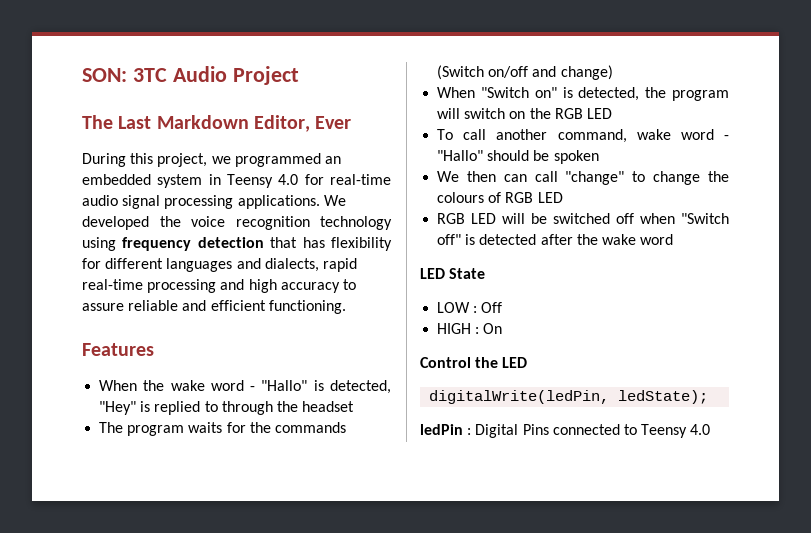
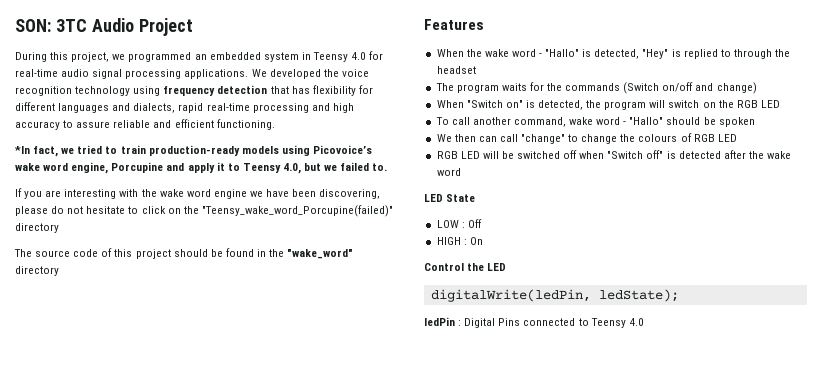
- The Last Markdown Editor, Ever
+ *In fact, we tried to train production-ready models using Picovoice’s wake word engine, Porcupine and apply it to Teensy 4.0, but we failed to.
+ If you are interesting with the wake word engine we have been discovering, please do not hesitate to click on the "Teensy_wake_word_Porcupine(failed)" directory
+ The source code of this project should be found in the "wake_word" directory

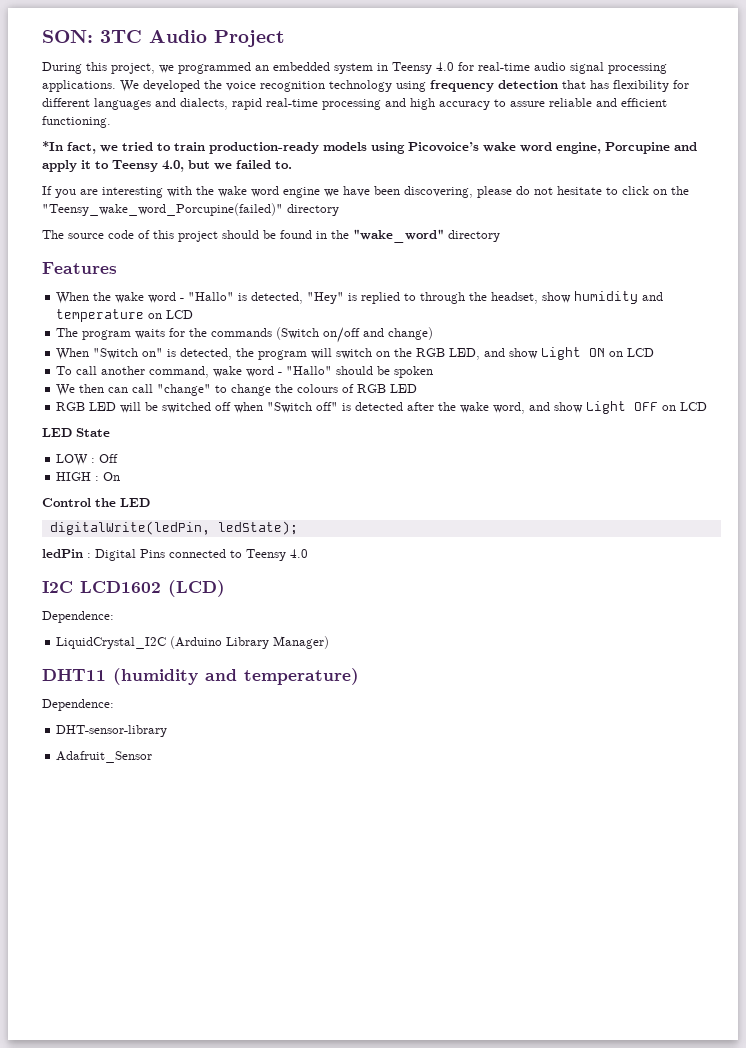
- When the wake word - "Hallo" is detected, "Hey" is replied to through the headset
+ When the wake word - "Hallo" is detected, "Hey" is replied to through the headset, show humidity and temperature on LCD
- When "Switch on" is detected, the program will switch on the RGB LED
+ When "Switch on" is detected, the program will switch on the RGB LED, and show Light ON on LCD
- RGB LED will be switched off when "Switch off" is detected after the wake word
+ RGB LED will be switched off when "Switch off" is detected after the wake word, and show Light OFF on LCD
+ I2C LCD1602 (LCD)
+ Dependence:
+ LiquidCrystal_I2C (Arduino Library Manager)
+ DHT11 (humidity and temperature)
+ Dependence:
+ DHT-sensor-library
+ Adafruit_Sensor

